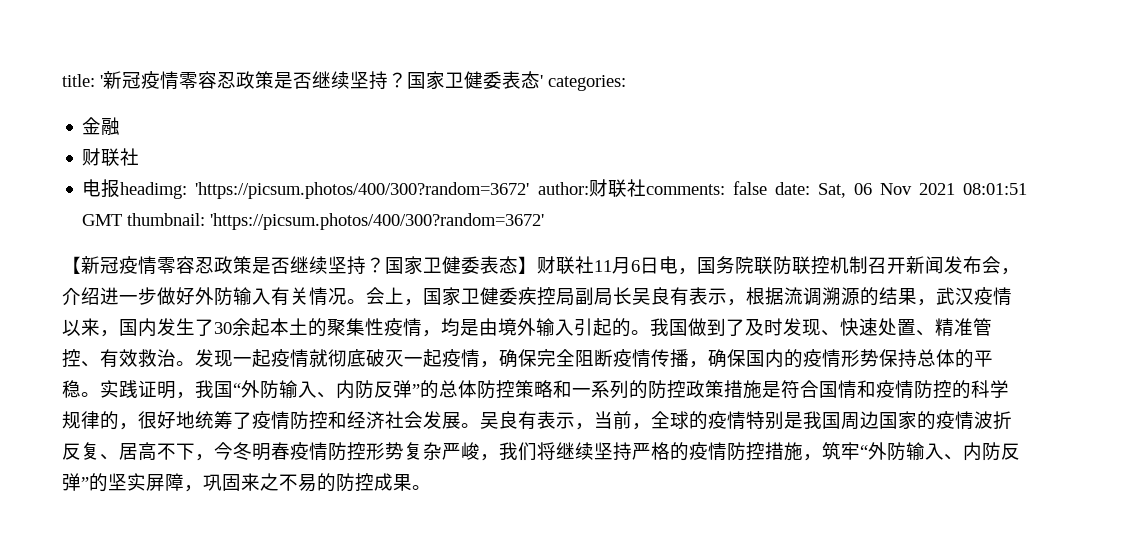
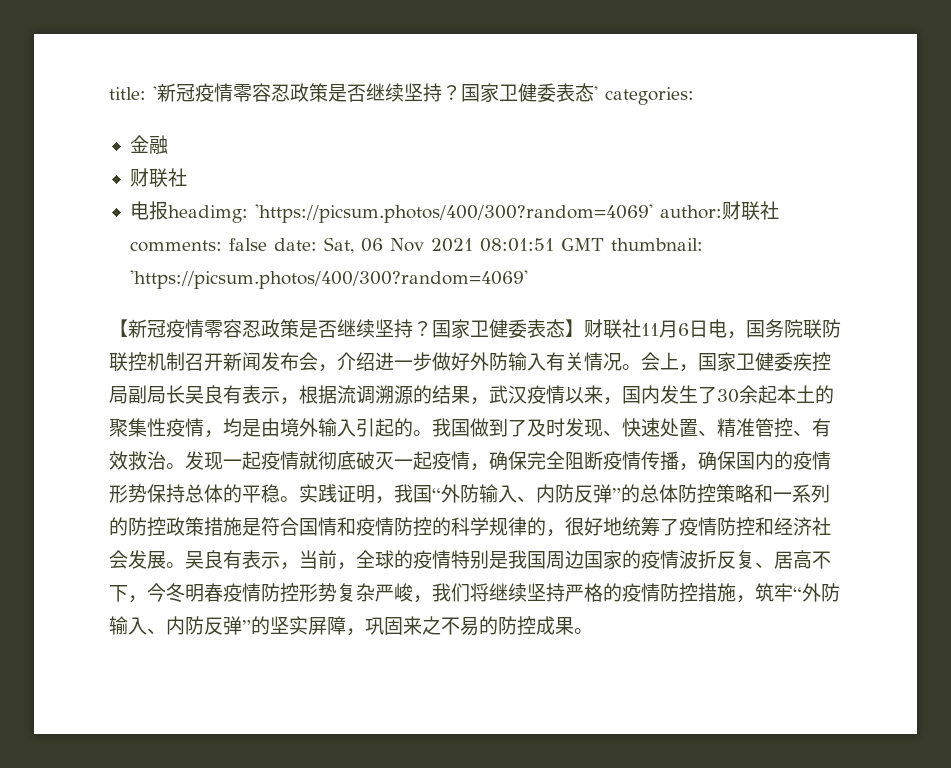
- 电报headimg: 'https://picsum.photos/400/300?random=3672' author:财联社comments: false date: Sat, 06 Nov 2021 08:01:51 GMT thumbnail: 'https://picsum.photos/400/300?random=3672'
+ 电报headimg: 'https://picsum.photos/400/300?random=4069' author:财联社comments: false date: Sat, 06 Nov 2021 08:01:51 GMT thumbnail: 'https://picsum.photos/400/300?random=4069'

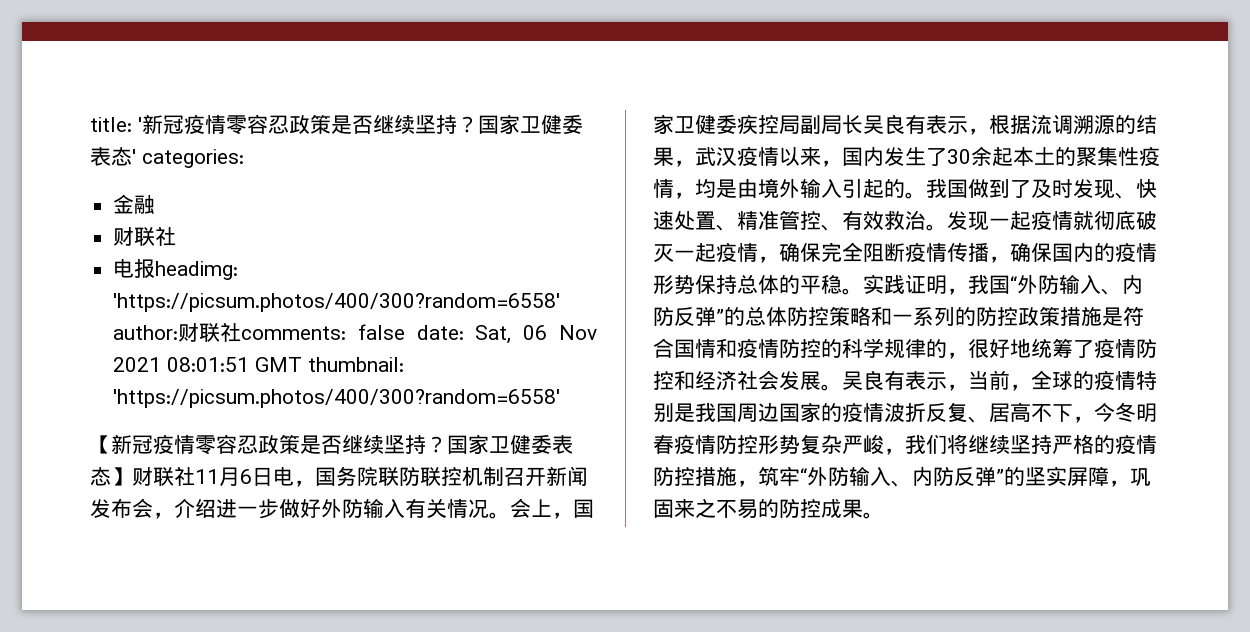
- 电报headimg: 'https://picsum.photos/400/300?random=4069' author:财联社comments: false date: Sat, 06 Nov 2021 08:01:51 GMT thumbnail: 'https://picsum.photos/400/300?random=4069'
+ 电报headimg: 'https://picsum.photos/400/300?random=6558' author:财联社comments: false date: Sat, 06 Nov 2021 08:01:51 GMT thumbnail: 'https://picsum.photos/400/300?random=6558'

